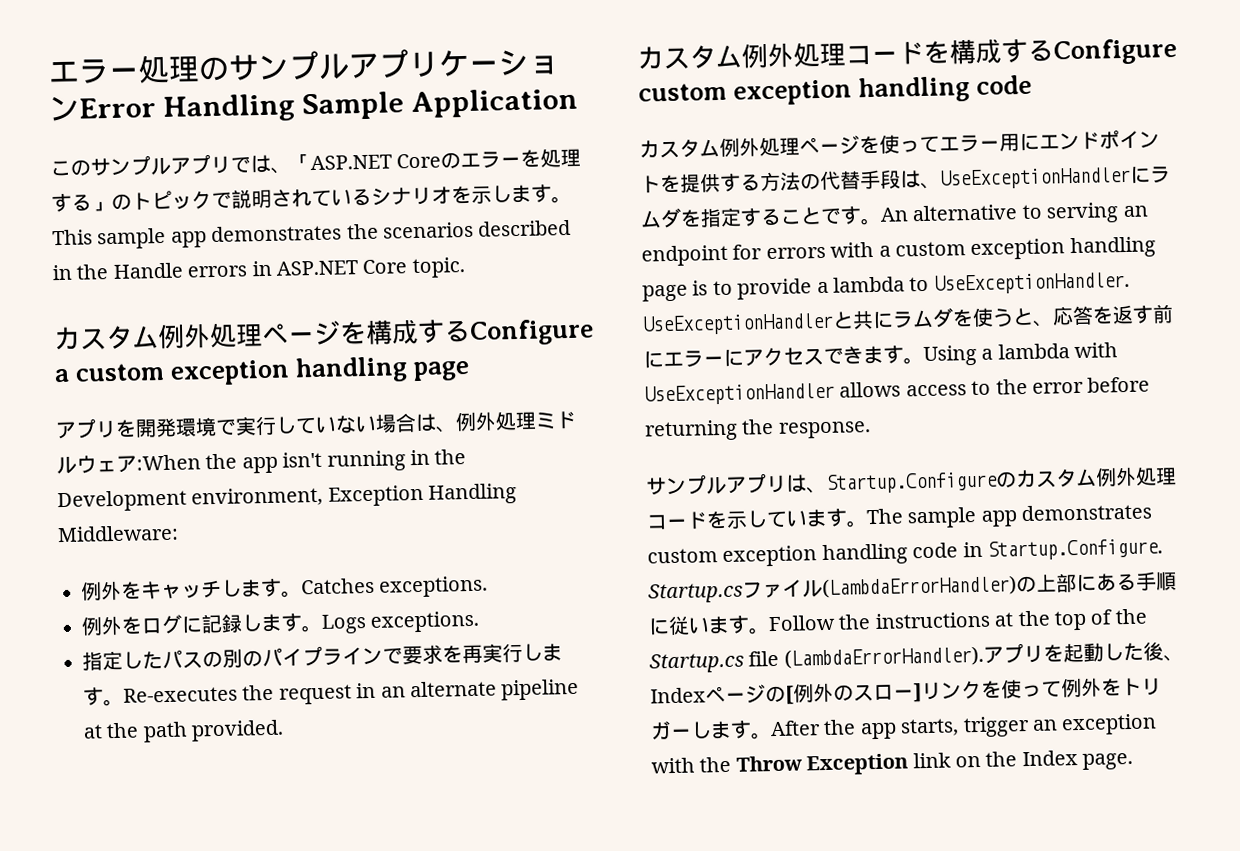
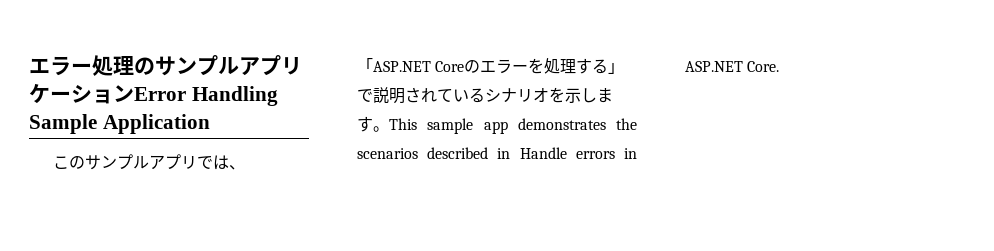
- このサンプルアプリでは、「ASP.NET Coreのエラーを処理する」のトピックで説明されているシナリオを示します。
+ このサンプルアプリでは、「ASP.NET Coreのエラーを処理する」で説明されているシナリオを示します。
- This sample app demonstrates the scenarios described in the Handle errors in ASP.NET Core topic.
- カスタム例外処理ページを構成するConfigure a custom exception handling page
- アプリを開発環境で実行していない場合は、例外処理ミドルウェア:When the app isn't running in the Development environment, Exception Handling Middleware:
- 例外をキャッチします。Catches exceptions.
- 例外をログに記録します。Logs exceptions.
- 指定したパスの別のパイプラインで要求を再実行します。Re-executes the request in an alternate pipeline at the path provided.
- カスタム例外処理コードを構成するConfigure custom exception handling code
- カスタム例外処理ページを使ってエラー用にエンドポイントを提供する方法の代替手段は、UseExceptionHandlerにラムダを指定することです。An alternative to serving an endpoint for errors with a custom exception handling page is to provide a lambda to UseExceptionHandler. UseExceptionHandlerと共にラムダを使うと、応答を返す前にエラーにアクセスできます。Using a lambda with UseExceptionHandler allows access to the error before returning the response.
- サンプルアプリは、Startup.Configureのカスタム例外処理コードを示しています。The sample app demonstrates custom exception handling code in Startup.Configure. Startup.csファイル(LambdaErrorHandler)の上部にある手順に従います。Follow the instructions at the top of the Startup.cs file (LambdaErrorHandler).アプリを起動した後、Indexページの[例外のスロー]リンクを使って例外をトリガーします。After the app starts, trigger an exception with the Throw Exception link on the Index page.
+ This sample app demonstrates the scenarios described in Handle errors in ASP.NET Core.

